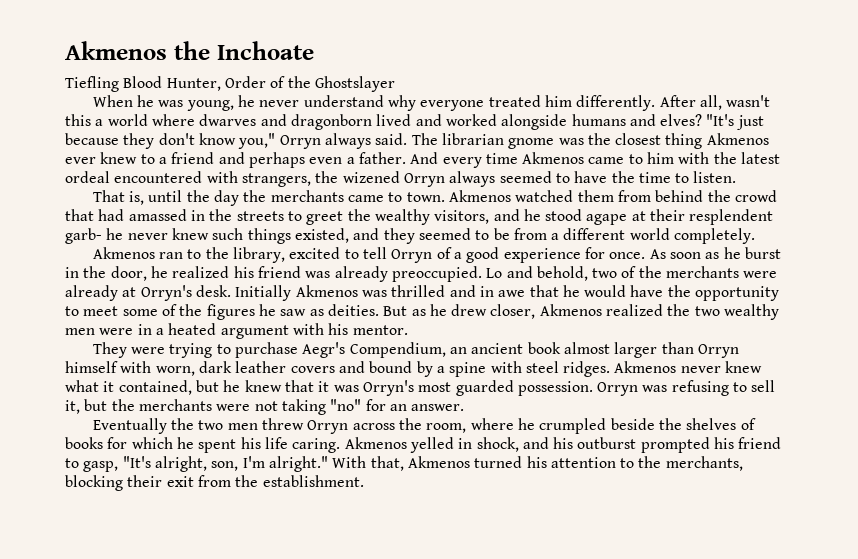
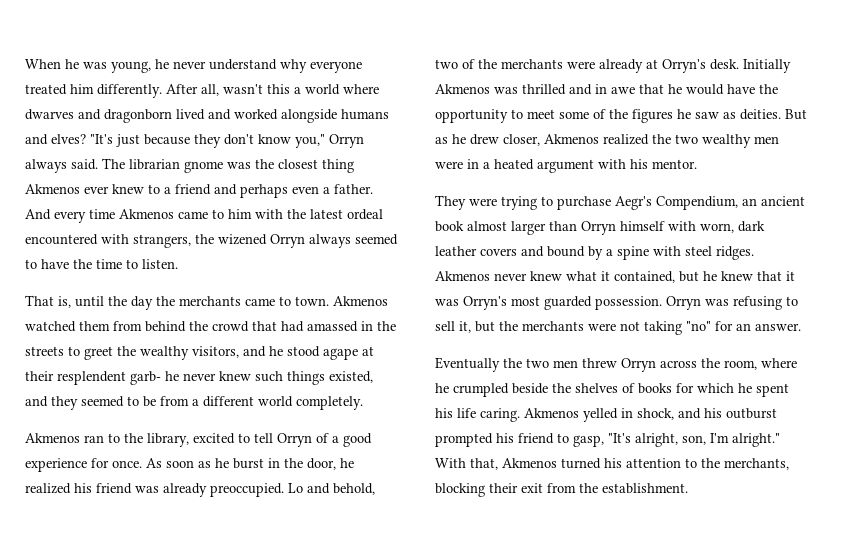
- Akmenos the Inchoate
- Tiefling Blood Hunter, Order of the Ghostslayer

